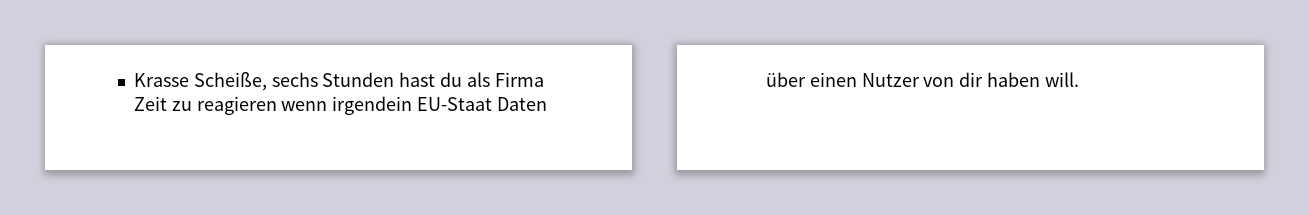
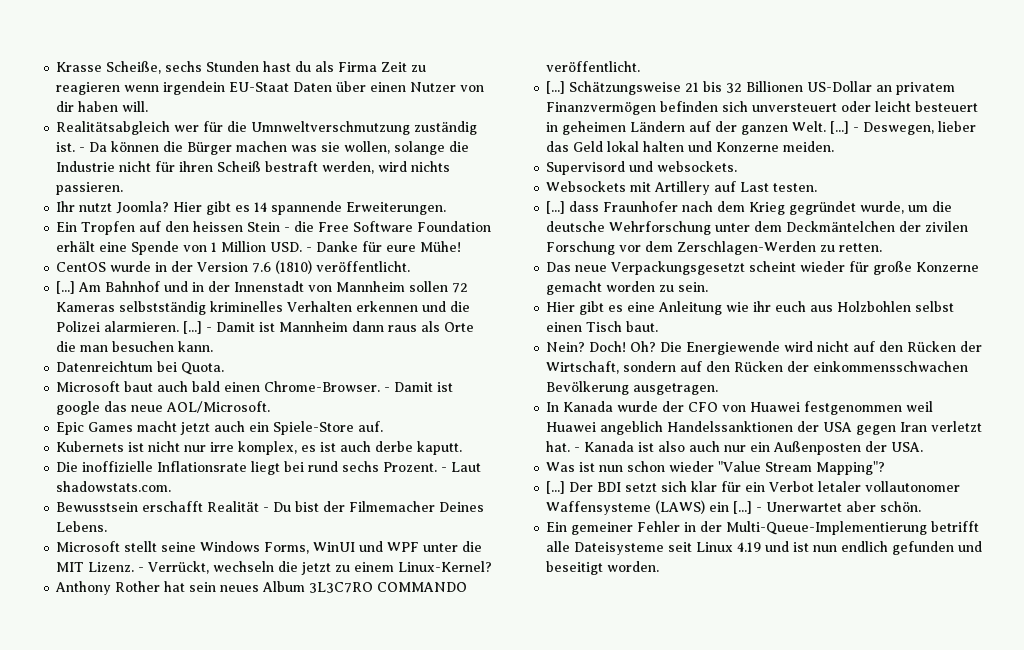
+ Realitätsabgleich wer für die Umnweltverschmutzung zuständig ist. - Da können die Bürger machen was sie wollen, solange die Industrie nicht für ihren Scheiß bestraft werden, wird nichts passieren.
+ Ihr nutzt Joomla? Hier gibt es 14 spannende Erweiterungen.
+ Ein Tropfen auf den heissen Stein - die Free Software Foundation erhält eine Spende von 1 Million USD. - Danke für eure Mühe!
+ CentOS wurde in der Version 7.6 (1810) veröffentlicht.
+ [...] Am Bahnhof und in der Innenstadt von Mannheim sollen 72 Kameras selbstständig kriminelles Verhalten erkennen und die Polizei alarmieren. [...] - Damit ist Mannheim dann raus als Orte die man besuchen kann.
+ Datenreichtum bei Quota.
+ Microsoft baut auch bald einen Chrome-Browser. - Damit ist google das neue AOL/Microsoft.
+ Epic Games macht jetzt auch ein Spiele-Store auf.
+ Kubernets ist nicht nur irre komplex, es ist auch derbe kaputt.
+ Die inoffizielle Inflationsrate liegt bei rund sechs Prozent. - Laut shadowstats.com.
+ Bewusstsein erschafft Realität - Du bist der Filmemacher Deines Lebens.
+ Microsoft stellt seine Windows Forms, WinUI und WPF unter die MIT Lizenz. - Verrückt, wechseln die jetzt zu einem Linux-Kernel?
+ Anthony Rother hat sein neues Album 3L3C7RO COMMANDO veröffentlicht.
+ [...] Schätzungsweise 21 bis 32 Billionen US-Dollar an privatem Finanzvermögen befinden sich unversteuert oder leicht besteuert in geheimen Ländern auf der ganzen Welt. [...] - Deswegen, lieber das Geld lokal halten und Konzerne meiden.
+ Supervisord und websockets.
+ Websockets mit Artillery auf Last testen.
+ [...] dass Fraunhofer nach dem Krieg gegründet wurde, um die deutsche Wehrforschung unter dem Deckmäntelchen der zivilen Forschung vor dem Zerschlagen-Werden zu retten.
+ Das neue Verpackungsgesetzt scheint wieder für große Konzerne gemacht worden zu sein.
+ Hier gibt es eine Anleitung wie ihr euch aus Holzbohlen selbst einen Tisch baut.
+ Nein? Doch! Oh? Die Energiewende wird nicht auf den Rücken der Wirtschaft, sondern auf den Rücken der einkommensschwachen Bevölkerung ausgetragen.
+ In Kanada wurde der CFO von Huawei festgenommen weil Huawei angeblich Handelssanktionen der USA gegen Iran verletzt hat. - Kanada ist also auch nur ein Außenposten der USA.
+ Was ist nun schon wieder "Value Stream Mapping"?
+ [...] Der BDI setzt sich klar für ein Verbot letaler vollautonomer Waffensysteme (LAWS) ein [...] - Unerwartet aber schön.
+ Ein gemeiner Fehler in der Multi-Queue-Implementierung betrifft alle Dateisysteme seit Linux 4.19 und ist nun endlich gefunden und beseitigt worden.

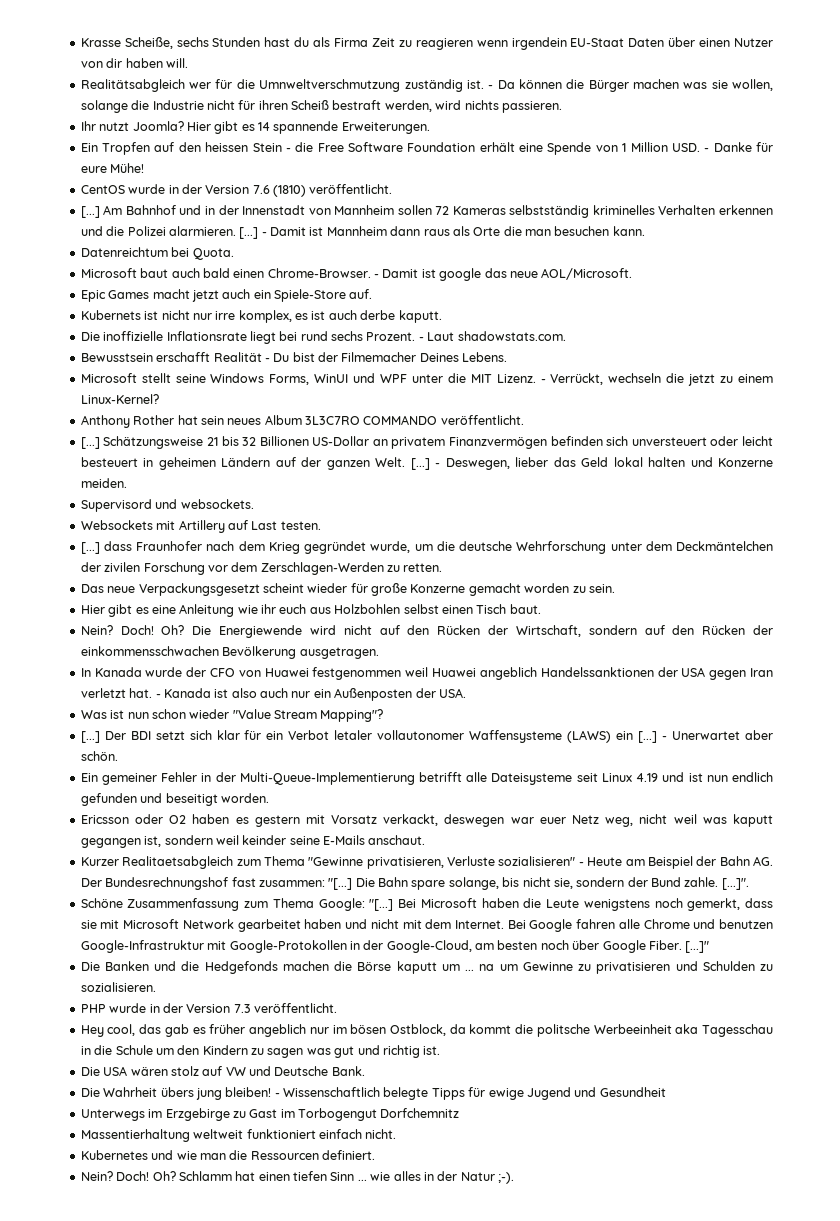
+ Ericsson oder O2 haben es gestern mit Vorsatz verkackt, deswegen war euer Netz weg, nicht weil was kaputt gegangen ist, sondern weil keinder seine E-Mails anschaut.
+ Kurzer Realitaetsabgleich zum Thema "Gewinne privatisieren, Verluste sozialisieren" - Heute am Beispiel der Bahn AG. Der Bundesrechnungshof fast zusammen: "[...] Die Bahn spare solange, bis nicht sie, sondern der Bund zahle. [...]".
+ Schöne Zusammenfassung zum Thema Google: "[...] Bei Microsoft haben die Leute wenigstens noch gemerkt, dass sie mit Microsoft Network gearbeitet haben und nicht mit dem Internet. Bei Google fahren alle Chrome und benutzen Google-Infrastruktur mit Google-Protokollen in der Google-Cloud, am besten noch über Google Fiber. [...]"
+ Die Banken und die Hedgefonds machen die Börse kaputt um ... na um Gewinne zu privatisieren und Schulden zu sozialisieren.
+ PHP wurde in der Version 7.3 veröffentlicht.
+ Hey cool, das gab es früher angeblich nur im bösen Ostblock, da kommt die politsche Werbeeinheit aka Tagesschau in die Schule um den Kindern zu sagen was gut und richtig ist.
+ Die USA wären stolz auf VW und Deutsche Bank.
+ Die Wahrheit übers jung bleiben! - Wissenschaftlich belegte Tipps für ewige Jugend und Gesundheit
+ Unterwegs im Erzgebirge zu Gast im Torbogengut Dorfchemnitz
+ Massentierhaltung weltweit funktioniert einfach nicht.
+ Kubernetes und wie man die Ressourcen definiert.
+ Nein? Doch! Oh? Schlamm hat einen tiefen Sinn ... wie alles in der Natur ;-).

